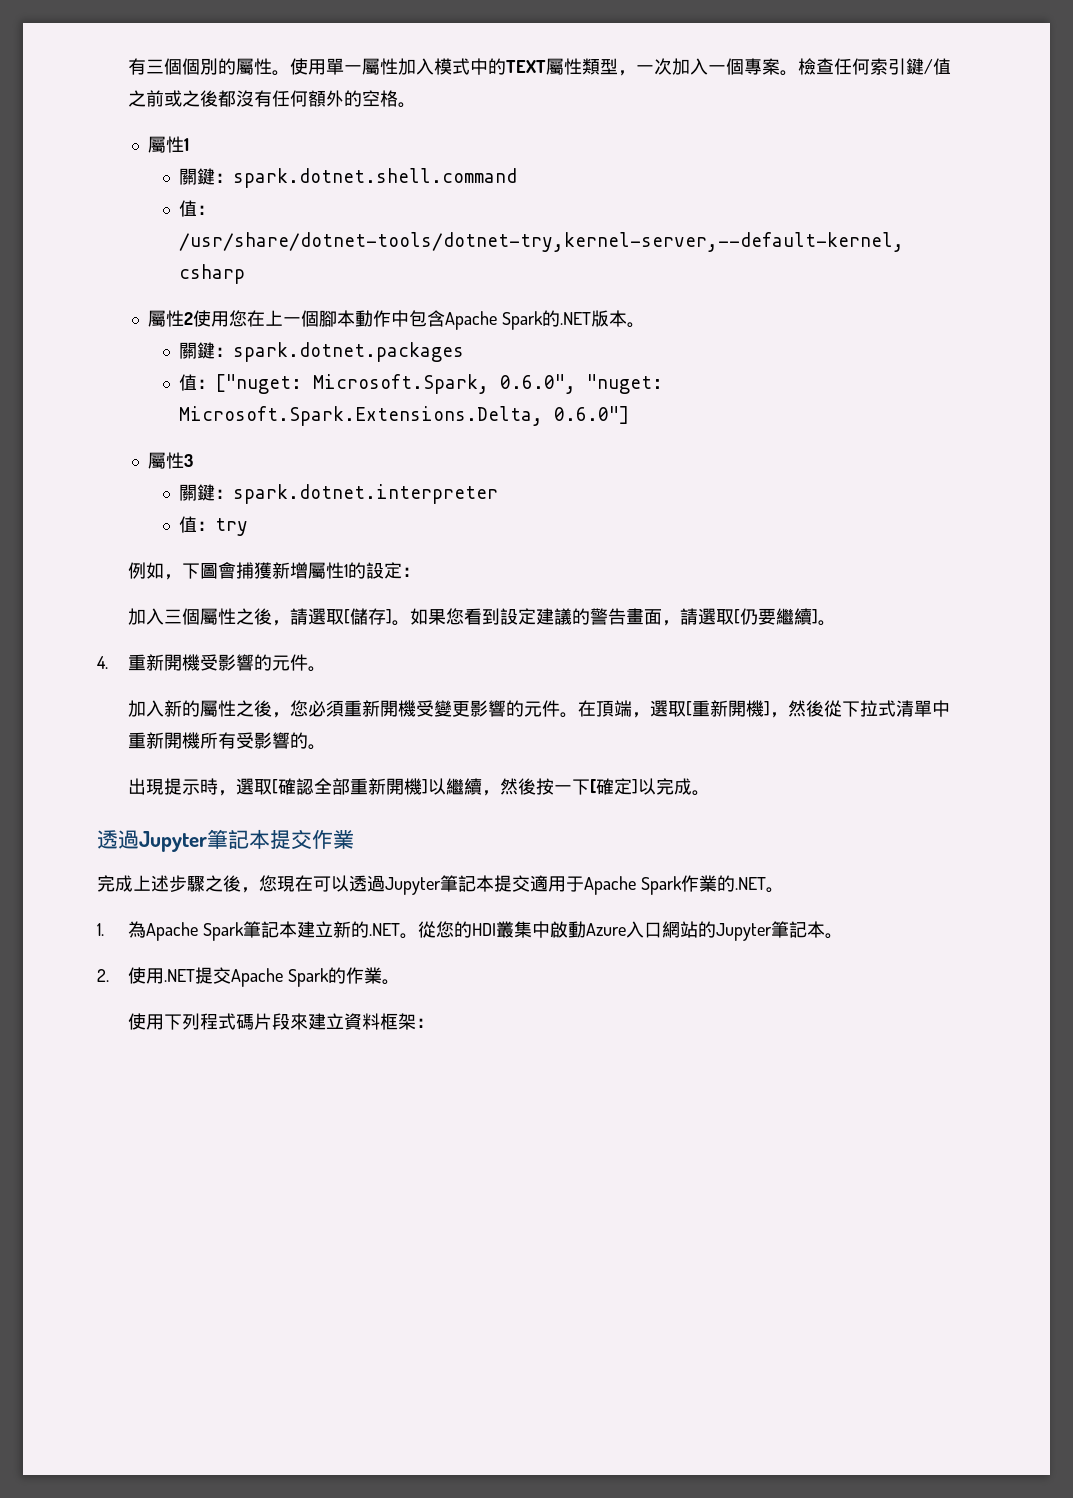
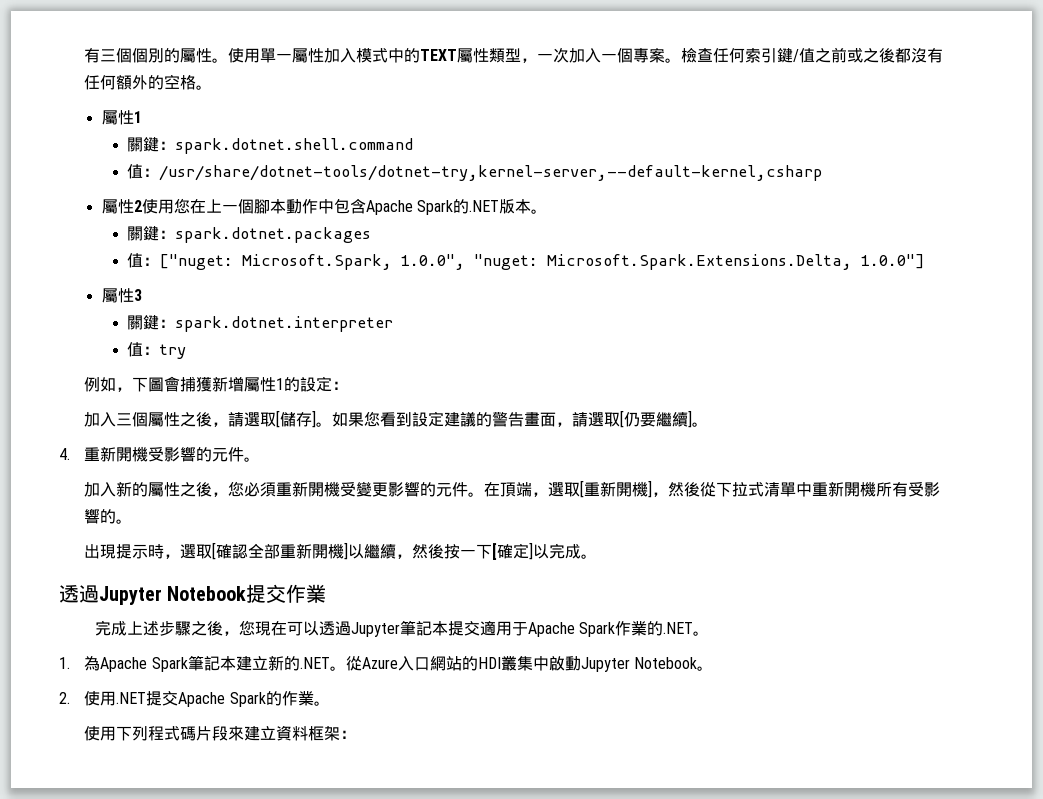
- 值：["nuget: Microsoft.Spark, 0.6.0", "nuget: Microsoft.Spark.Extensions.Delta, 0.6.0"]
+ 值：["nuget: Microsoft.Spark, 1.0.0", "nuget: Microsoft.Spark.Extensions.Delta, 1.0.0"]
- 透過Jupyter筆記本提交作業
+ 透過Jupyter Notebook提交作業
- 從您的HDI叢集中啟動Azure入口網站的Jupyter筆記本。
+ 從Azure入口網站的HDI叢集中啟動Jupyter Notebook。

